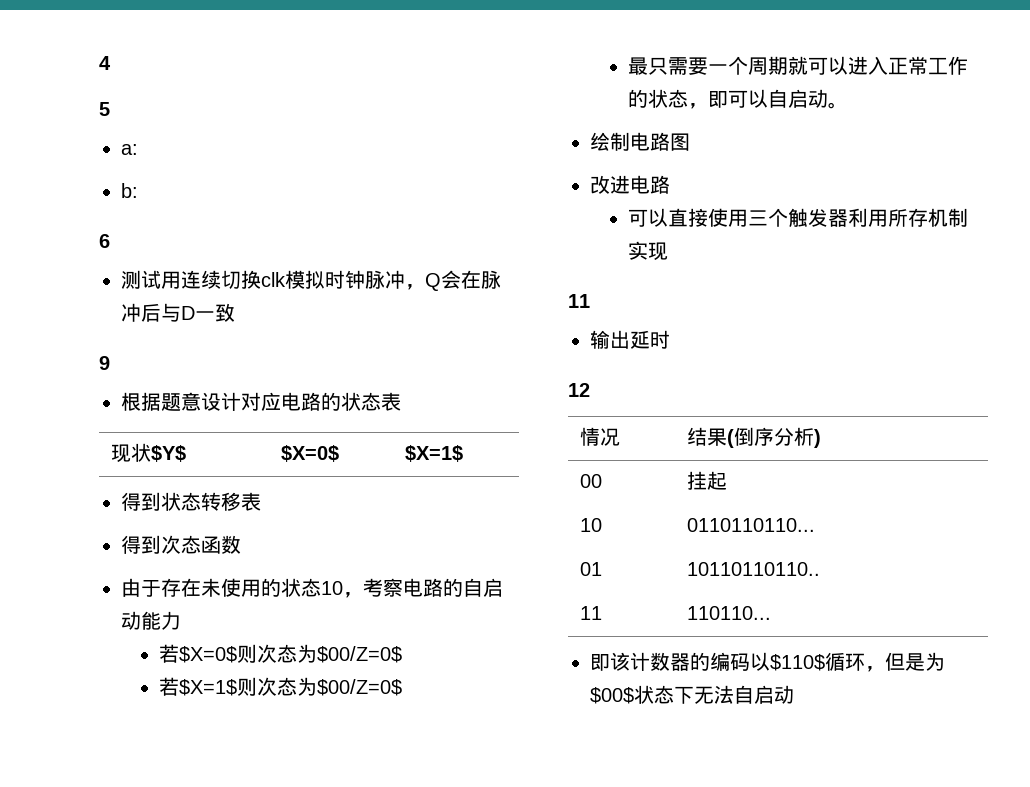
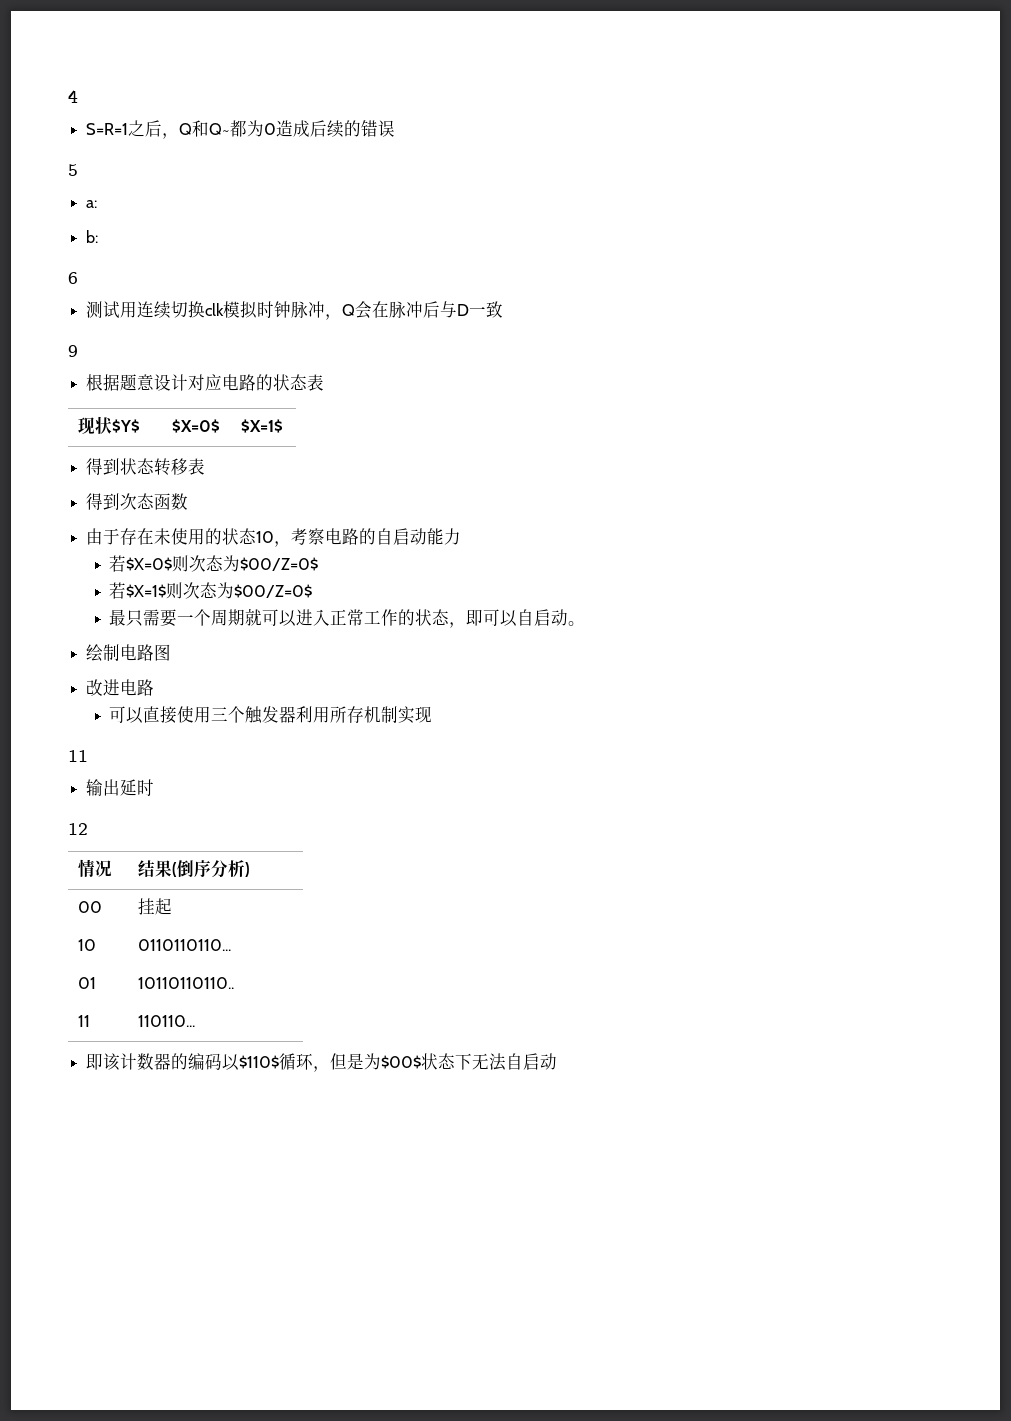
+ S=R=1之后，Q和Q~都为0造成后续的错误

